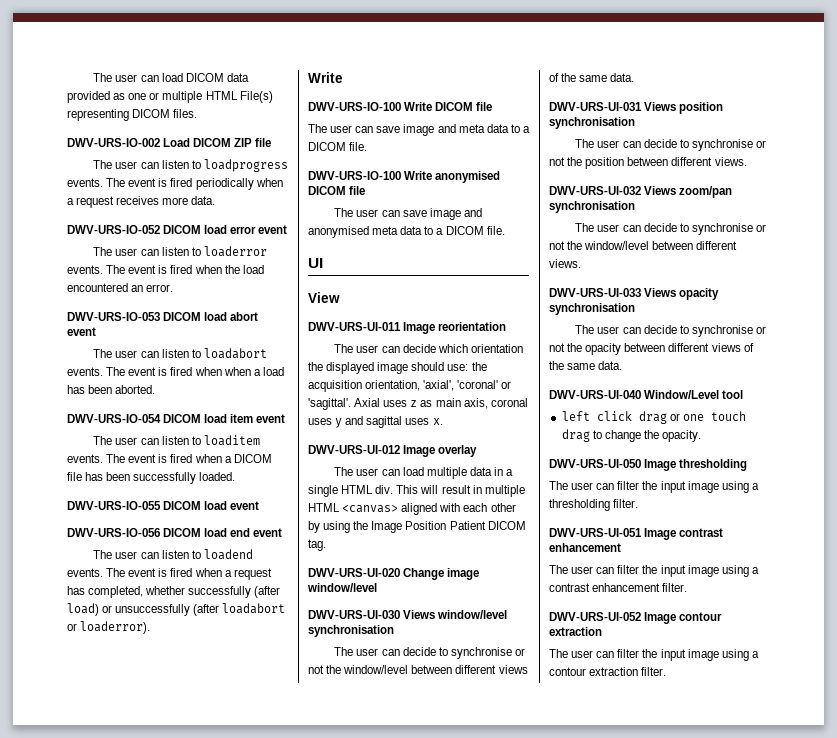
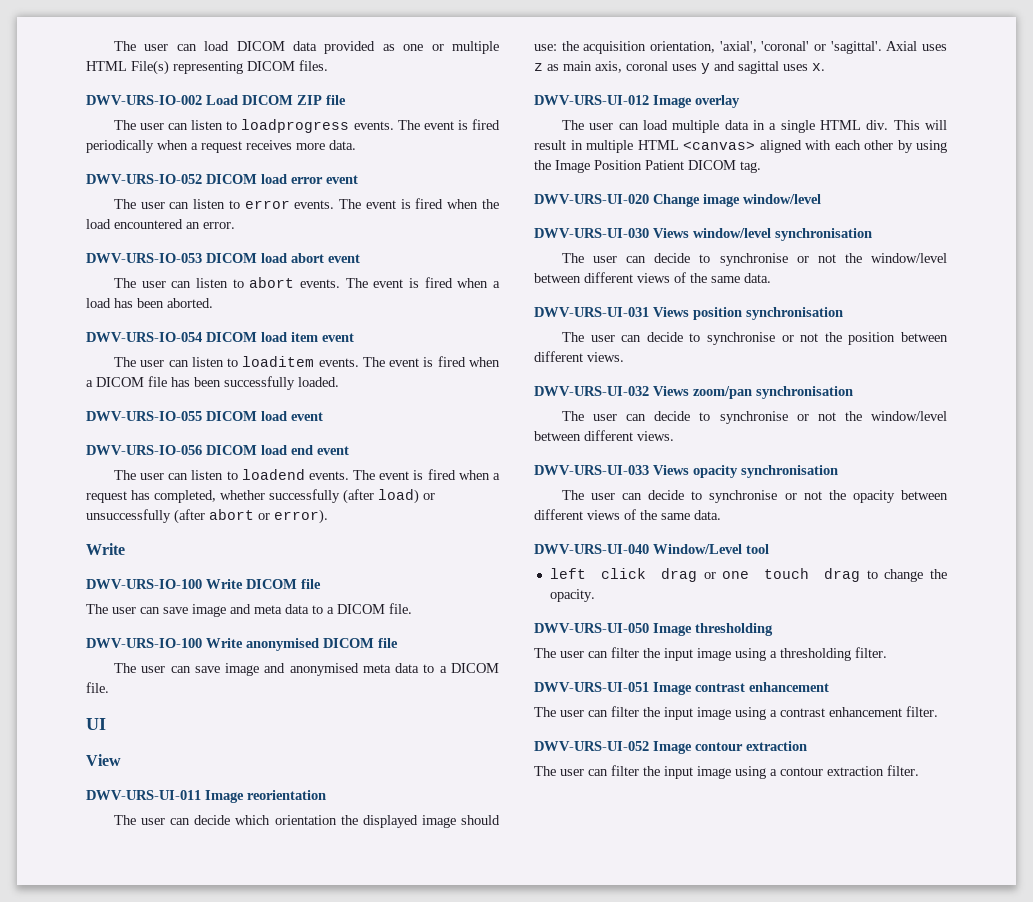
- The user can listen to loaderror events.
+ The user can listen to error events.
- The user can listen to loadabort events. The event is fired when when a load has been aborted.
+ The user can listen to abort events. The event is fired when a load has been aborted.
- The event is fired when a request has completed, whether successfully (after load) or unsuccessfully (after loadabort or loaderror).
+ The event is fired when a request has completed, whether successfully (after load) or unsuccessfully (after abort or error).

